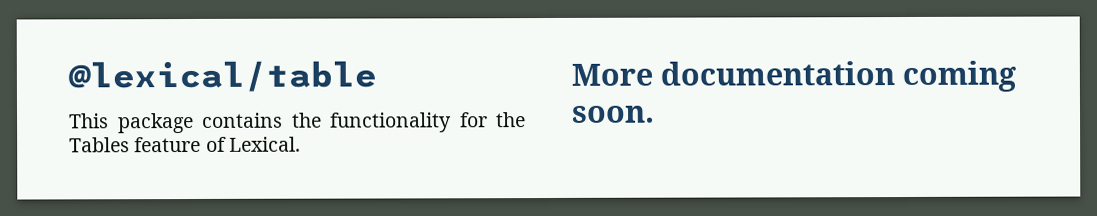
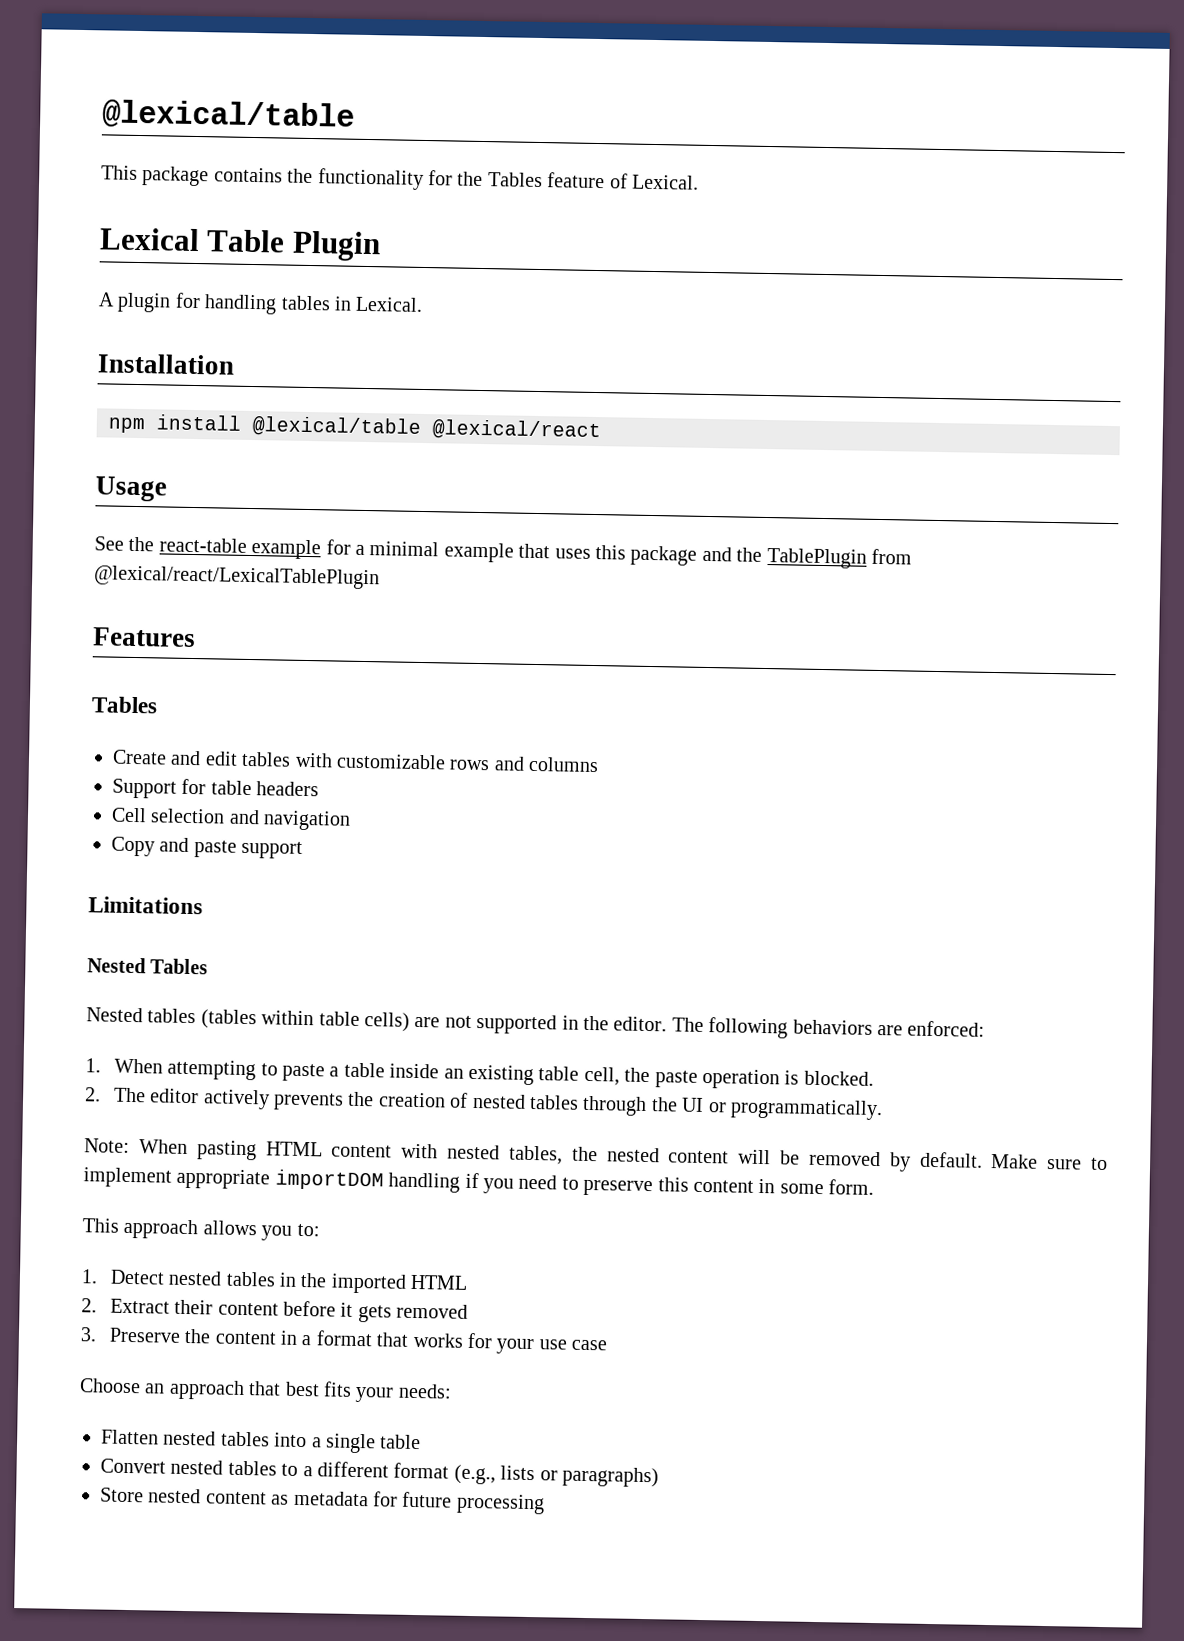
- More documentation coming soon.
+ Lexical Table Plugin
+ A plugin for handling tables in Lexical.
+ Installation
+ npm install @lexical/table @lexical/react
+ Usage
+ See the react-table example for a minimal example that uses this package and the TablePlugin from @lexical/react/LexicalTablePlugin
+ Features
+ Tables
+ Create and edit tables with customizable rows and columns
+ Support for table headers
+ Cell selection and navigation
+ Copy and paste support
+ Limitations
+ Nested Tables
+ Nested tables (tables within table cells) are not supported in the editor. The following behaviors are enforced:
+ 1. When attempting to paste a table inside an existing table cell, the paste operation is blocked.
+ 2. The editor actively prevents the creation of nested tables through the UI or programmatically.
+ Note: When pasting HTML content with nested tables, the nested content will be removed by default. Make sure to implement appropriate importDOM handling if you need to preserve this content in some form.
+ This approach allows you to:
+ 1. Detect nested tables in the imported HTML
+ 2. Extract their content before it gets removed
+ 3. Preserve the content in a format that works for your use case
+ Choose an approach that best fits your needs:
+ Flatten nested tables into a single table
+ Convert nested tables to a different format (e.g., lists or paragraphs)
+ Store nested content as metadata for future processing

